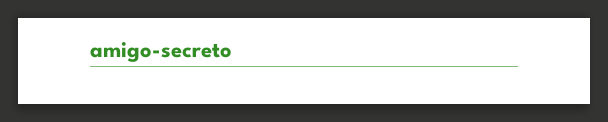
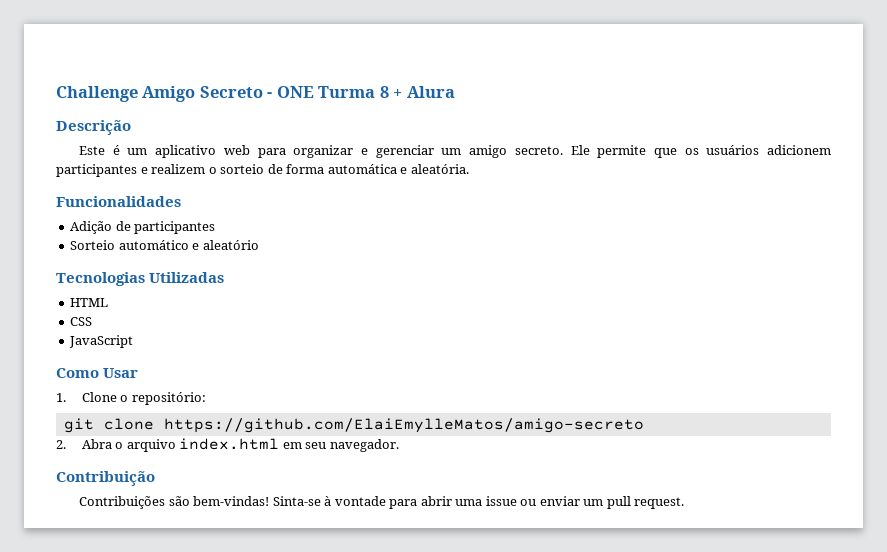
- amigo-secreto
+ Challenge Amigo Secreto - ONE Turma 8 + Alura
+ Descrição
+ Este é um aplicativo web para organizar e gerenciar um amigo secreto. Ele permite que os usuários adicionem participantes e realizem o sorteio de forma automática e aleatória.
+ Funcionalidades
+ Adição de participantes
+ Sorteio automático e aleatório
+ Tecnologias Utilizadas
+ HTML
+ CSS
+ JavaScript
+ Como Usar
+ 1. Clone o repositório:
+ git clone https://github.com/ElaiEmylleMatos/amigo-secreto
+ 2. Abra o arquivo index.html em seu navegador.
+ Contribuição
+ Contribuições são bem-vindas! Sinta-se à vontade para abrir uma issue ou enviar um pull request.

